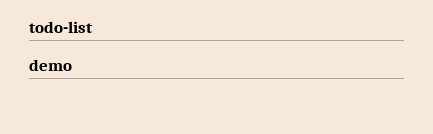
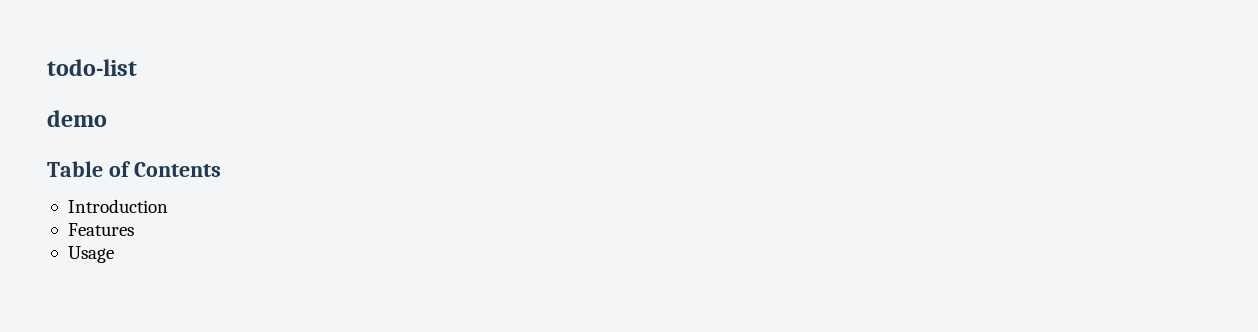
+ Table of Contents
+ Introduction
+ Features
+ Usage

